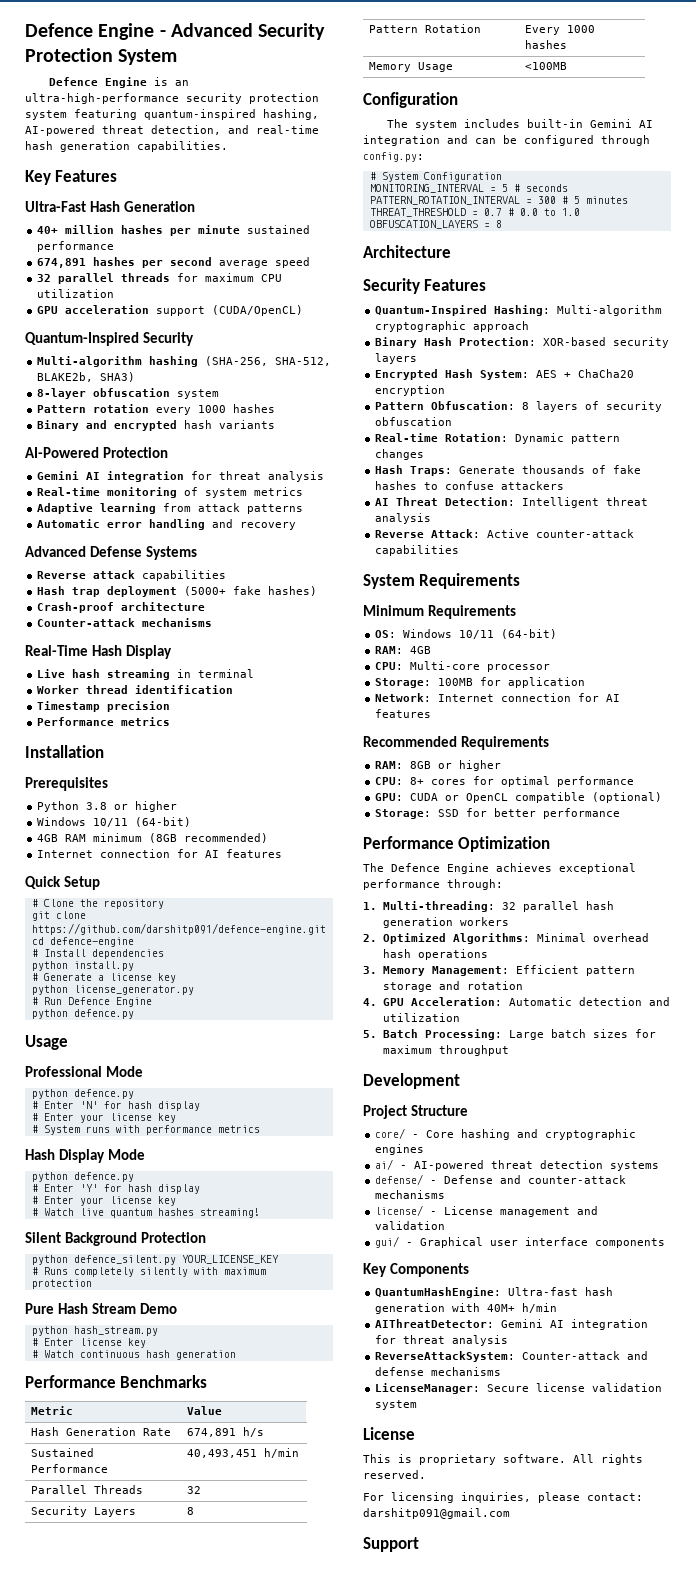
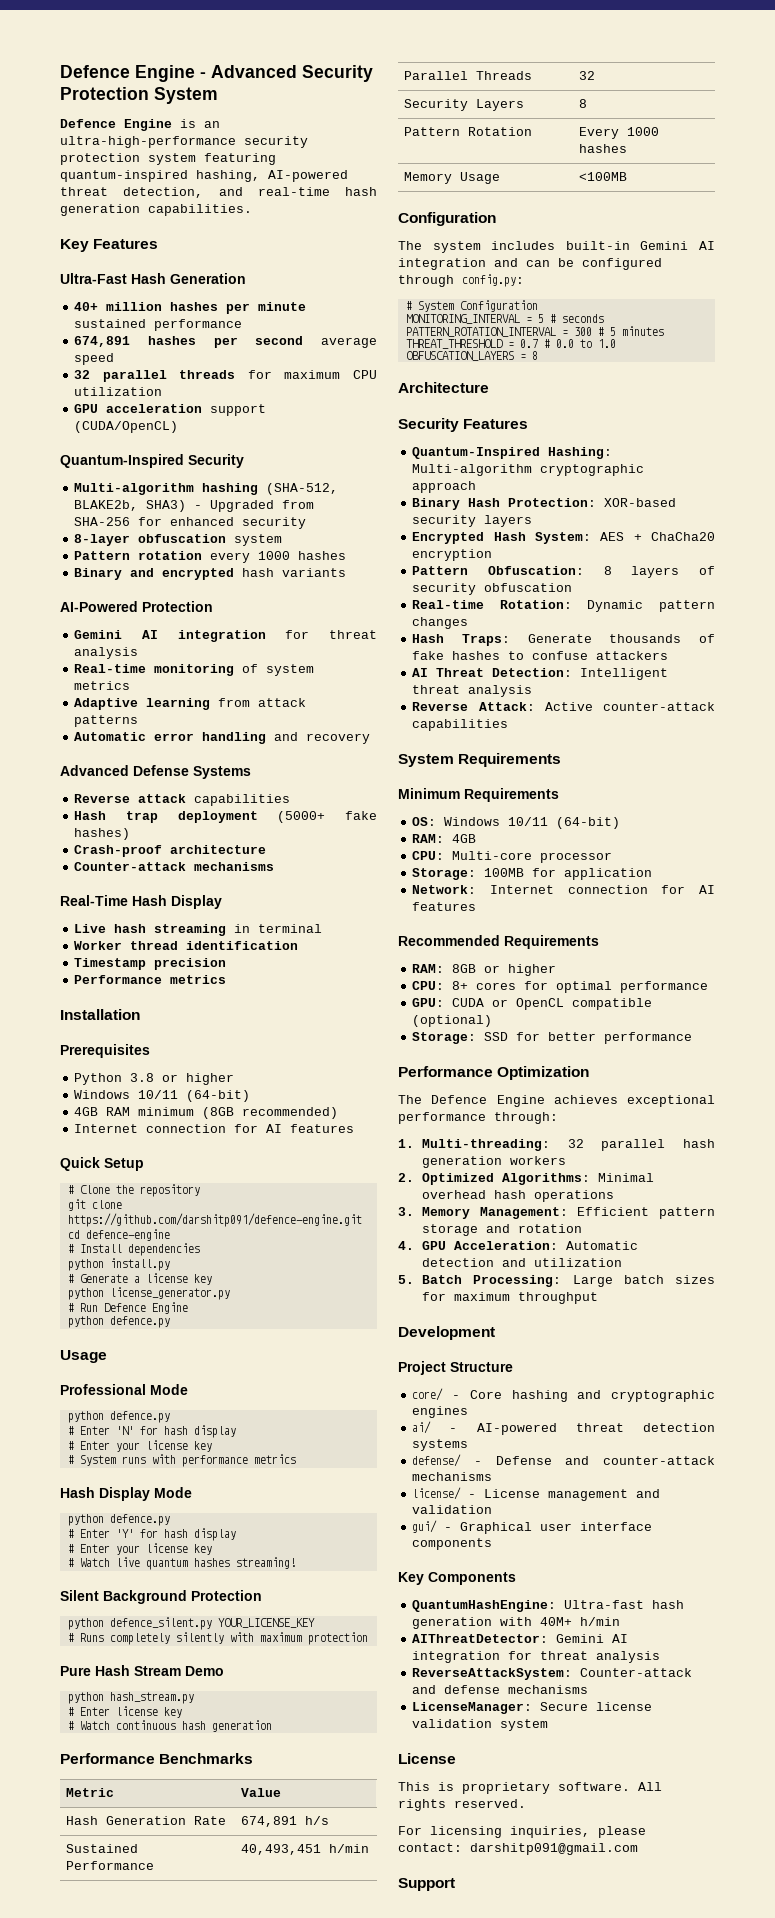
- Multi-algorithm hashing (SHA-256, SHA-512, BLAKE2b, SHA3)
+ Multi-algorithm hashing (SHA-512, BLAKE2b, SHA3) - Upgraded from SHA-256 for enhanced security

